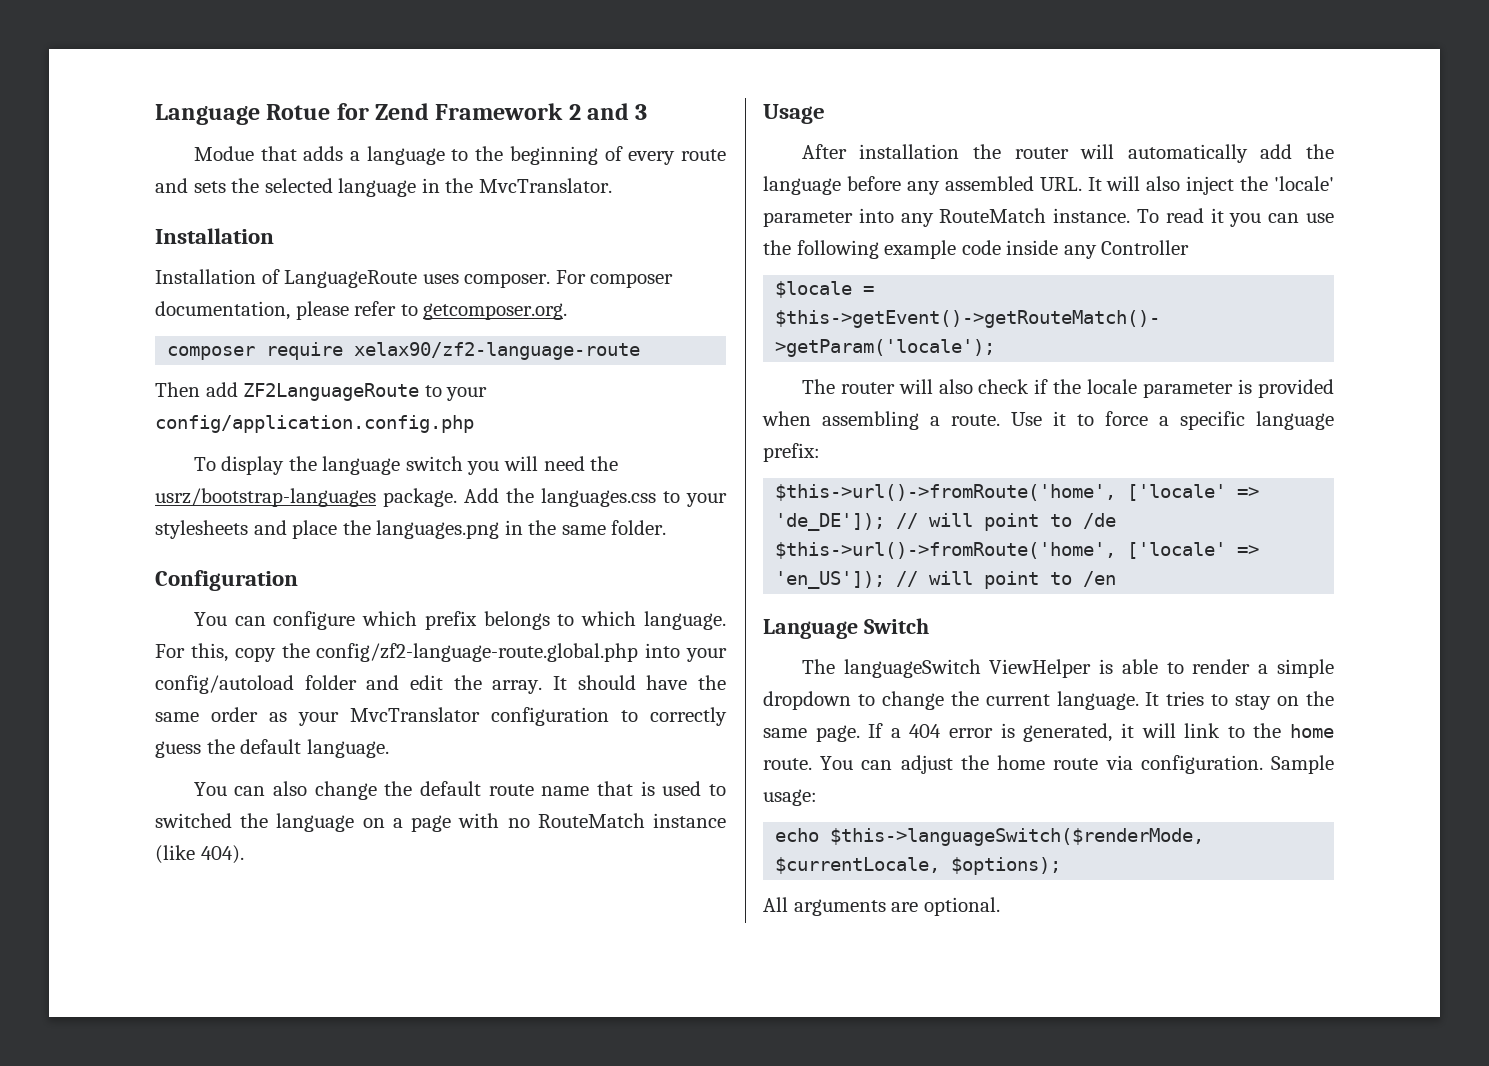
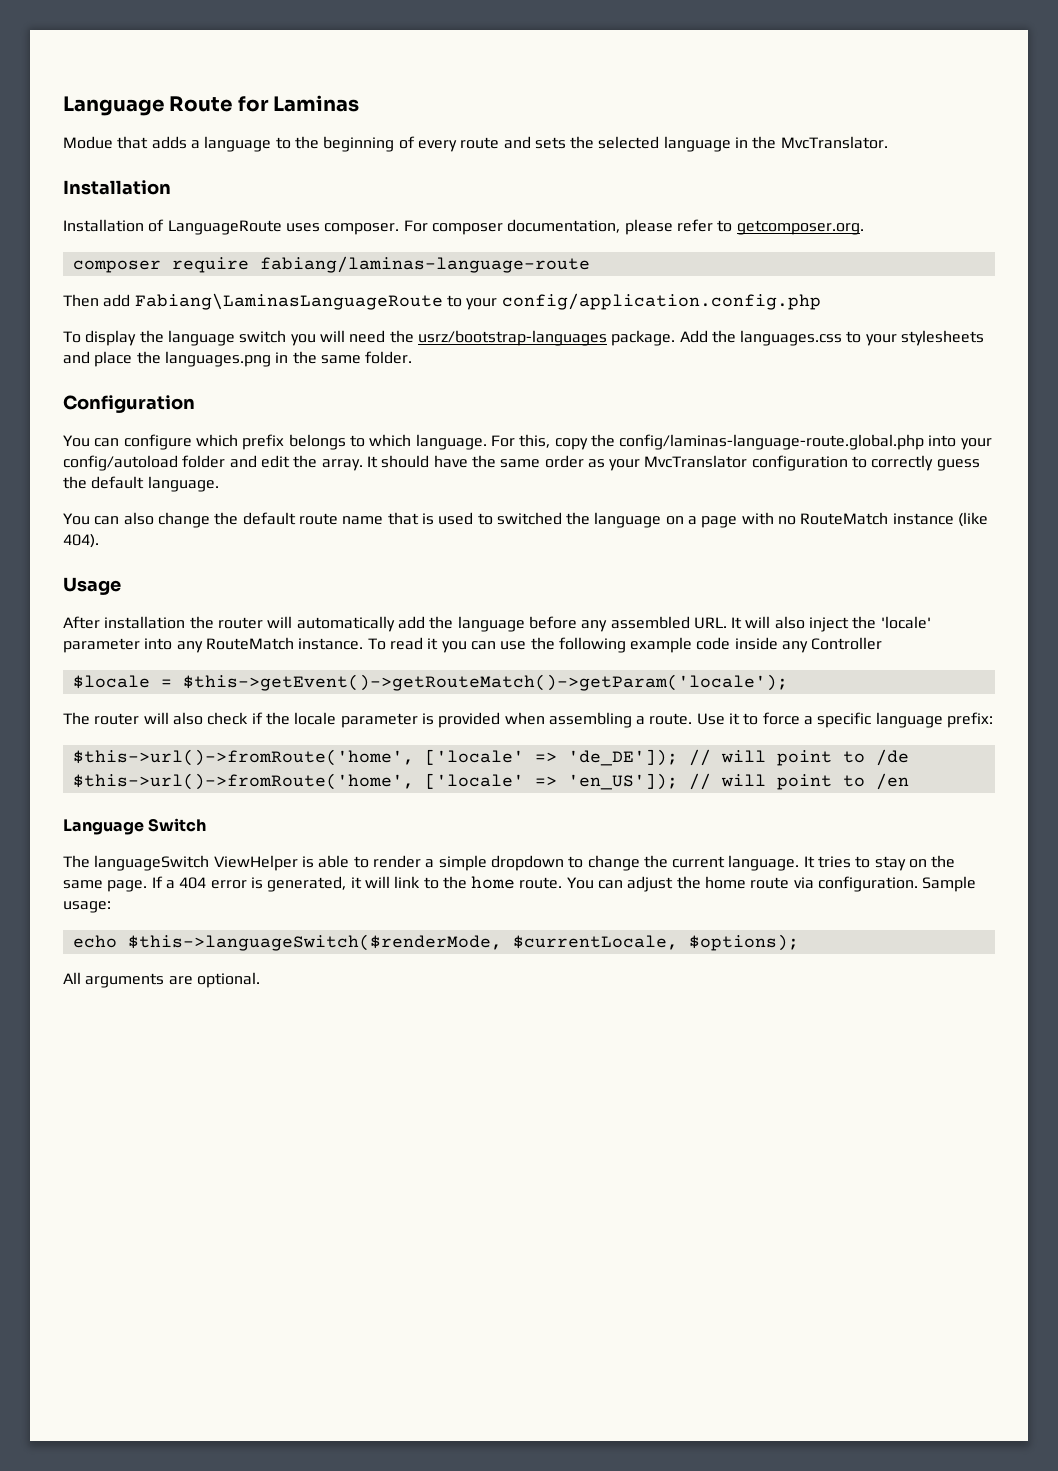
- Language Rotue for Zend Framework 2 and 3
+ Language Route for Laminas
- composer require xelax90/zf2-language-route
+ composer require fabiang/laminas-language-route
- Then add ZF2LanguageRoute to your config/application.config.php
+ Then add Fabiang\LaminasLanguageRoute to your config/application.config.php
- For this, copy the config/zf2-language-route.global.php into your config/autoload folder and edit the array.
+ For this, copy the config/laminas-language-route.global.php into your config/autoload folder and edit the array.

